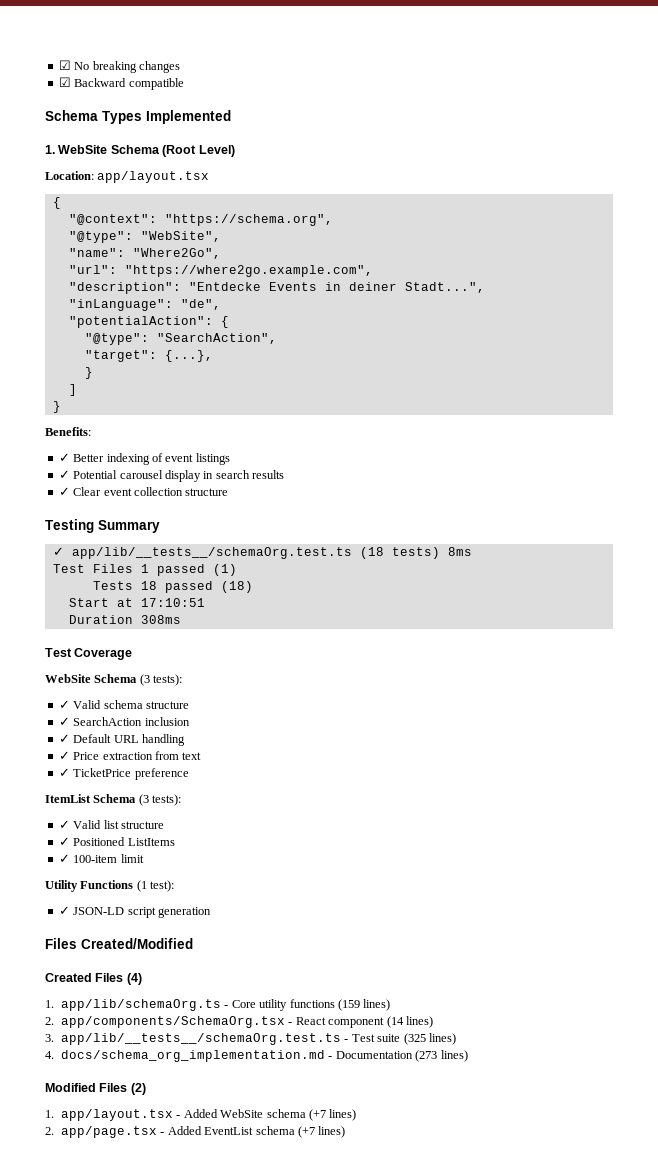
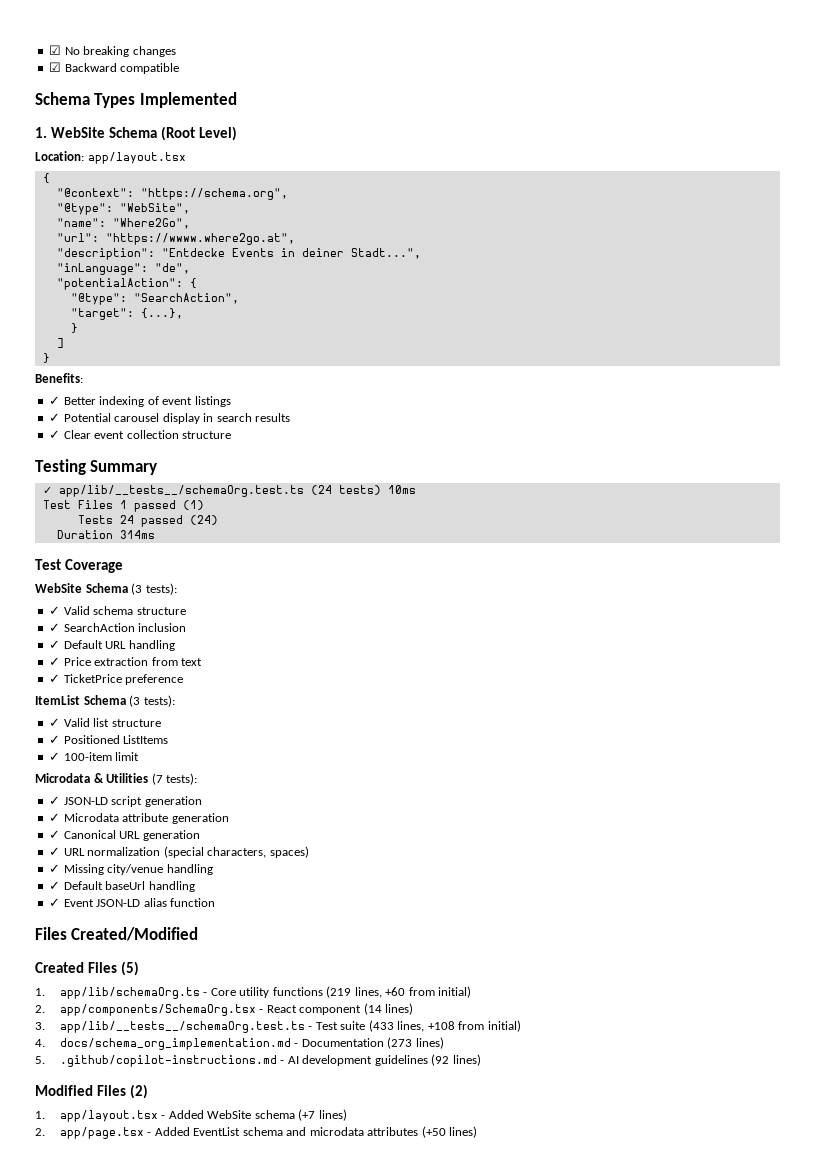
- "url": "https://where2go.example.com",
+ "url": "https://wwww.where2go.at",
- ✓ app/lib/__tests__/schemaOrg.test.ts (18 tests) 8ms
+ ✓ app/lib/__tests__/schemaOrg.test.ts (24 tests) 10ms
- Tests 18 passed (18)
- Start at 17:10:51
+ Tests 24 passed (24)
- Duration 308ms
+ Duration 314ms
- Utility Functions (1 test):
+ Microdata & Utilities (7 tests):
+ ✓ Microdata attribute generation
+ ✓ Canonical URL generation
+ ✓ URL normalization (special characters, spaces)
+ ✓ Missing city/venue handling
+ ✓ Default baseUrl handling
+ ✓ Event JSON-LD alias function
- Created Files (4)
+ Created Files (5)
- 1. app/lib/schemaOrg.ts - Core utility functions (159 lines)
+ 1. app/lib/schemaOrg.ts - Core utility functions (219 lines, +60 from initial)
- 3. app/lib/__tests__/schemaOrg.test.ts - Test suite (325 lines)
+ 3. app/lib/__tests__/schemaOrg.test.ts - Test suite (433 lines, +108 from initial)
+ 5. .github/copilot-instructions.md - AI development guidelines (92 lines)
- 2. app/page.tsx - Added EventList schema (+7 lines)
+ 2. app/page.tsx - Added EventList schema and microdata attributes (+50 lines)

